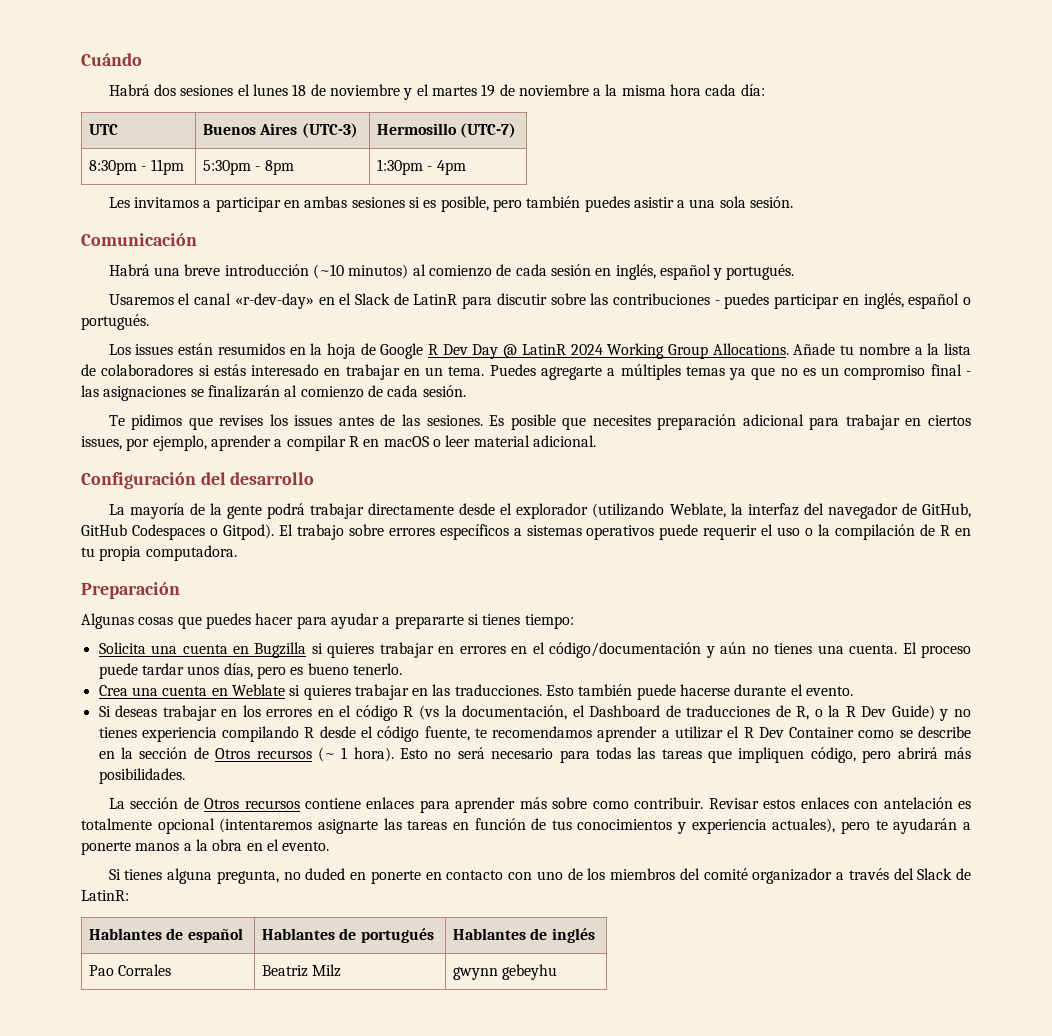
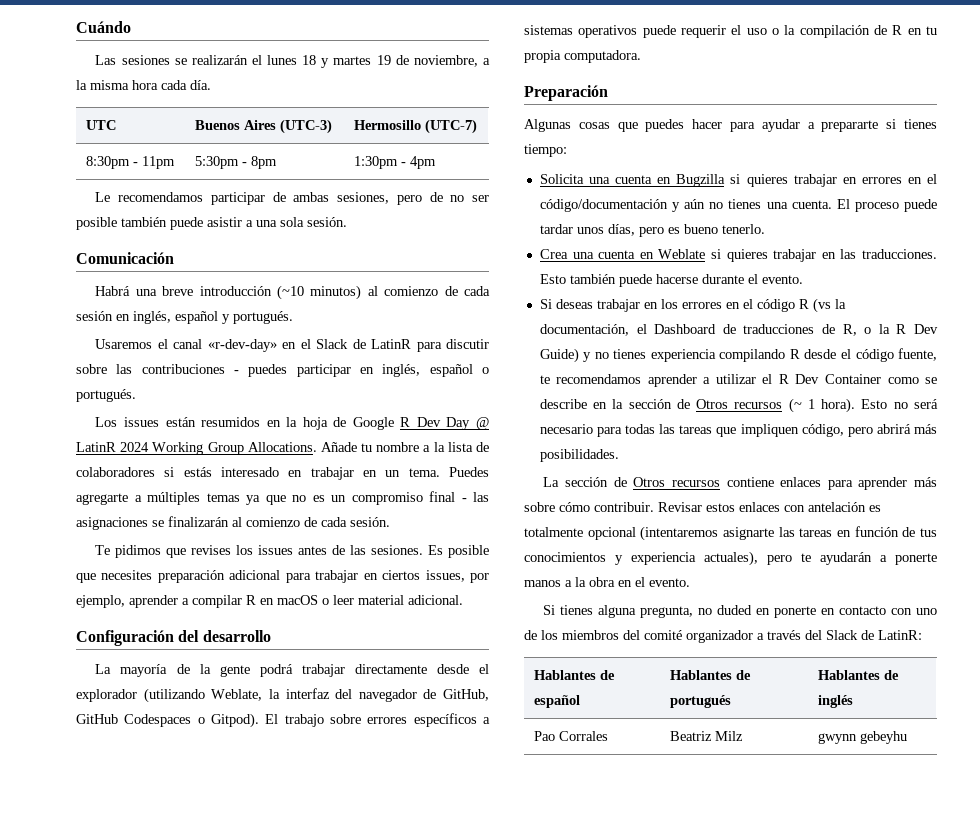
- Habrá dos sesiones el lunes 18 de noviembre y el martes 19 de noviembre a la misma hora cada día:
+ Las sesiones se realizarán el lunes 18 y martes 19 de noviembre, a la misma hora cada día.
- Les invitamos a participar en ambas sesiones si es posible, pero también puedes asistir a una sola sesión.
+ Le recomendamos participar de ambas sesiones, pero de no ser posible también puede asistir a una sola sesión.
- La sección de Otros recursos contiene enlaces para aprender más sobre como contribuir.
+ La sección de Otros recursos contiene enlaces para aprender más sobre cómo contribuir.

